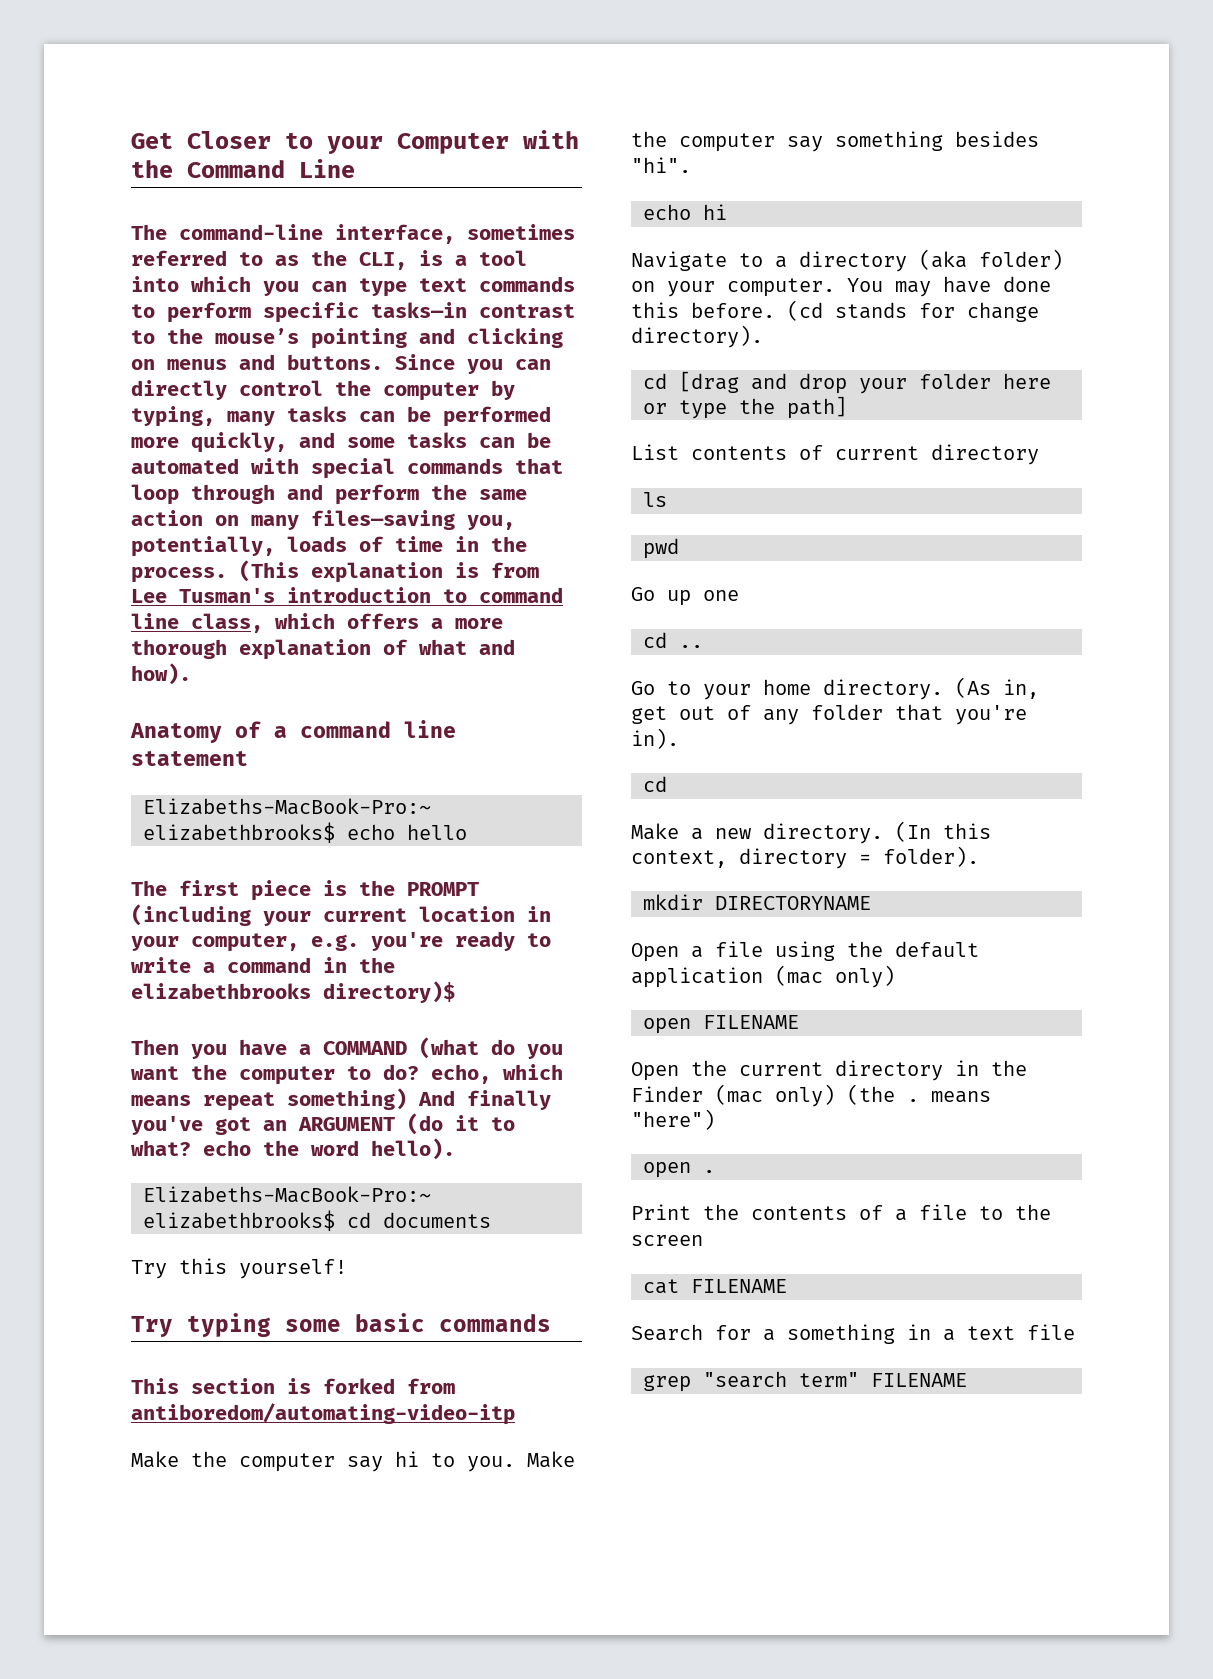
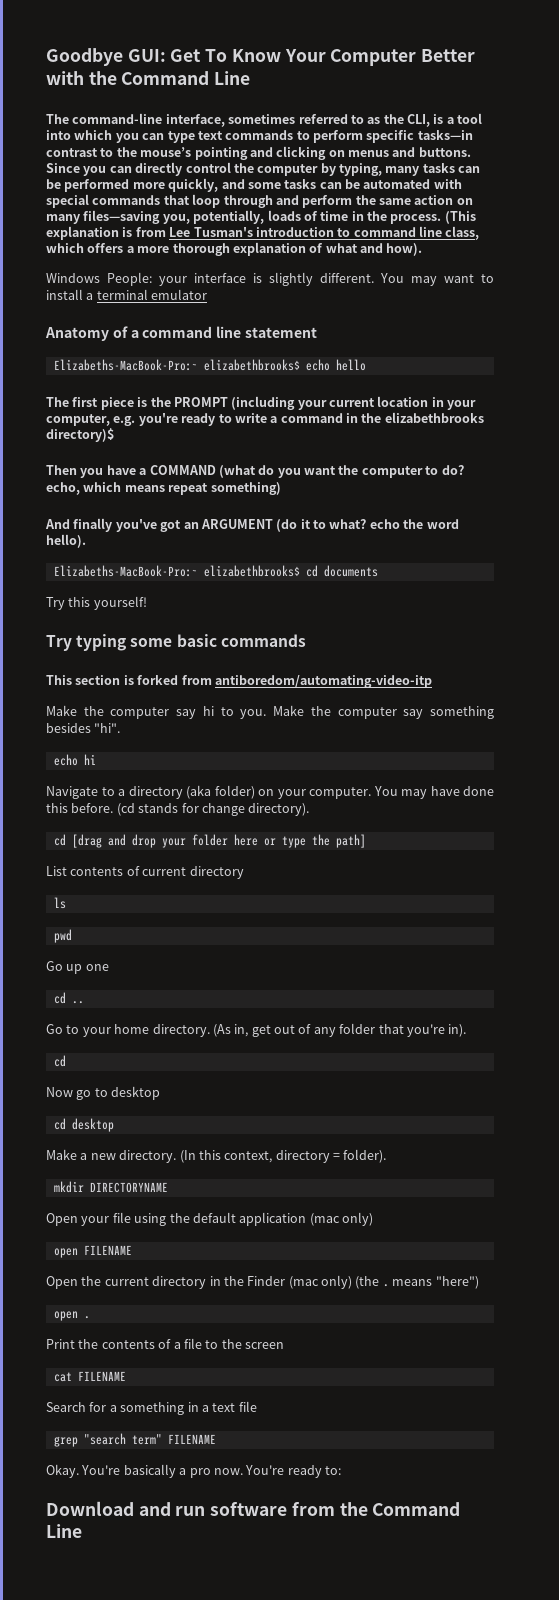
- Get Closer to your Computer with the Command Line
+ Goodbye GUI: Get To Know Your Computer Better with the Command Line
+ Windows People: your interface is slightly different. You may want to install a terminal emulator
- Then you have a COMMAND (what do you want the computer to do? echo, which means repeat something) And finally you've got an ARGUMENT (do it to what? echo the word hello).
+ Then you have a COMMAND (what do you want the computer to do? echo, which means repeat something)
+ And finally you've got an ARGUMENT (do it to what? echo the word hello).
+ Now go to desktop
+ cd desktop
- Open a file using the default application (mac only)
+ Open your file using the default application (mac only)
+ Okay. You're basically a pro now. You're ready to:
+ Download and run software from the Command Line

